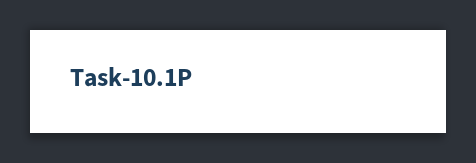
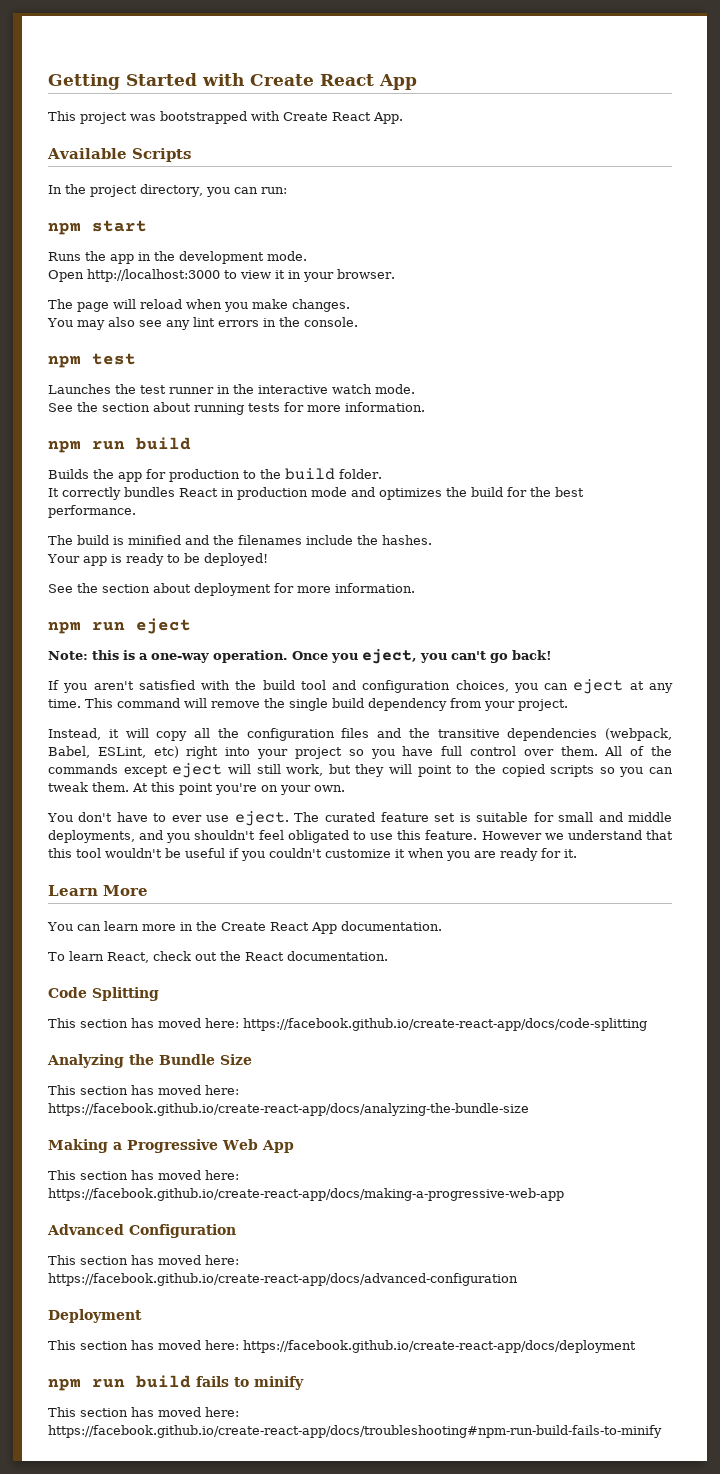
- Task-10.1P
+ Getting Started with Create React App
+ This project was bootstrapped with Create React App.
+ Available Scripts
+ In the project directory, you can run:
+ npm start
+ Runs the app in the development mode.
+ Open http://localhost:3000 to view it in your browser.
+ The page will reload when you make changes.
+ You may also see any lint errors in the console.
+ npm test
+ Launches the test runner in the interactive watch mode.
+ See the section about running tests for more information.
+ npm run build
+ Builds the app for production to the build folder.
+ It correctly bundles React in production mode and optimizes the build for the best performance.
+ The build is minified and the filenames include the hashes.
+ Your app is ready to be deployed!
+ See the section about deployment for more information.
+ npm run eject
+ Note: this is a one-way operation. Once you eject, you can't go back!
+ If you aren't satisfied with the build tool and configuration choices, you can eject at any time. This command will remove the single build dependency from your project.
+ Instead, it will copy all the configuration files and the transitive dependencies (webpack, Babel, ESLint, etc) right into your project so you have full control over them. All of the commands except eject will still work, but they will point to the copied scripts so you can tweak them. At this point you're on your own.
+ You don't have to ever use eject. The curated feature set is suitable for small and middle deployments, and you shouldn't feel obligated to use this feature. However we understand that this tool wouldn't be useful if you couldn't customize it when you are ready for it.
+ Learn More
+ You can learn more in the Create React App documentation.
+ To learn React, check out the React documentation.
+ Code Splitting
+ This section has moved here: https://facebook.github.io/create-react-app/docs/code-splitting
+ Analyzing the Bundle Size
+ This section has moved here: https://facebook.github.io/create-react-app/docs/analyzing-the-bundle-size
+ Making a Progressive Web App
+ This section has moved here: https://facebook.github.io/create-react-app/docs/making-a-progressive-web-app
+ Advanced Configuration
+ This section has moved here: https://facebook.github.io/create-react-app/docs/advanced-configuration
+ Deployment
+ This section has moved here: https://facebook.github.io/create-react-app/docs/deployment
+ npm run build fails to minify
+ This section has moved here: https://facebook.github.io/create-react-app/docs/troubleshooting#npm-run-build-fails-to-minify

